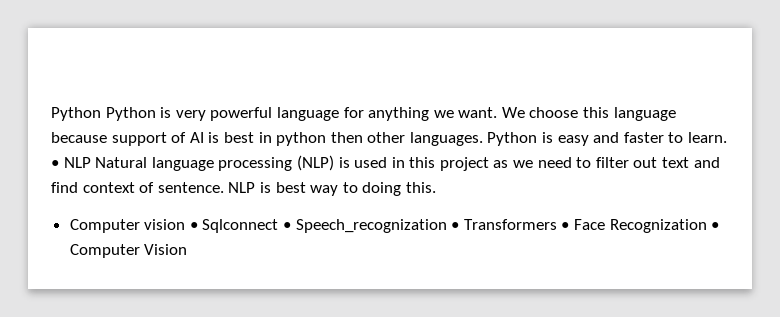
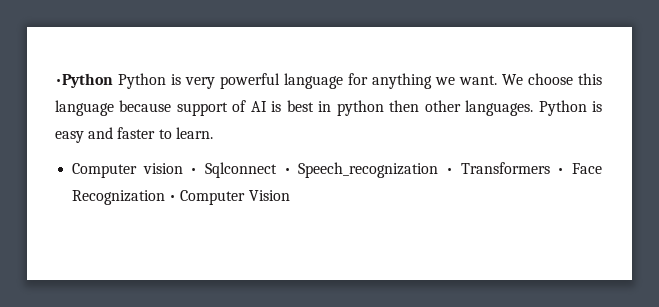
- Python Python is very powerful language for anything we want.
+ •Python Python is very powerful language for anything we want.
- • NLP Natural language processing (NLP) is used in this project as we need to filter out text and find context of sentence. NLP is best way to doing this.

